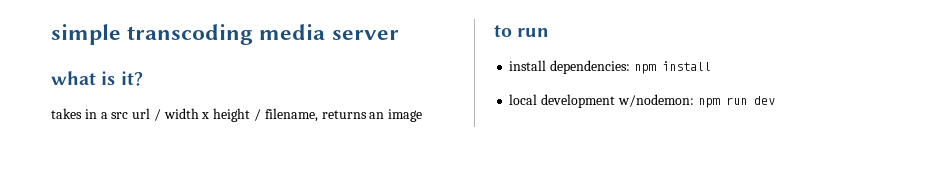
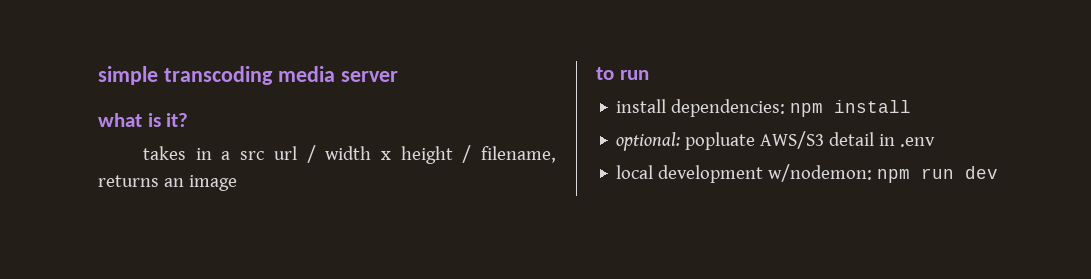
+ optional: popluate AWS/S3 detail in .env

